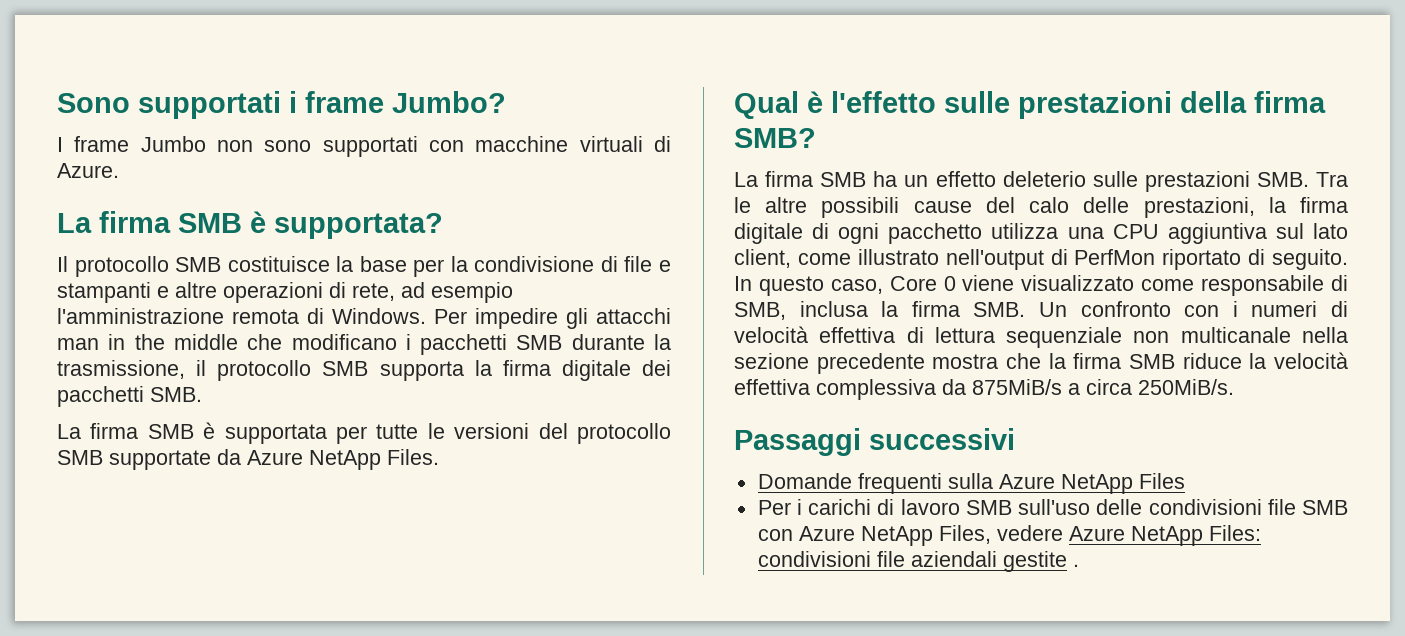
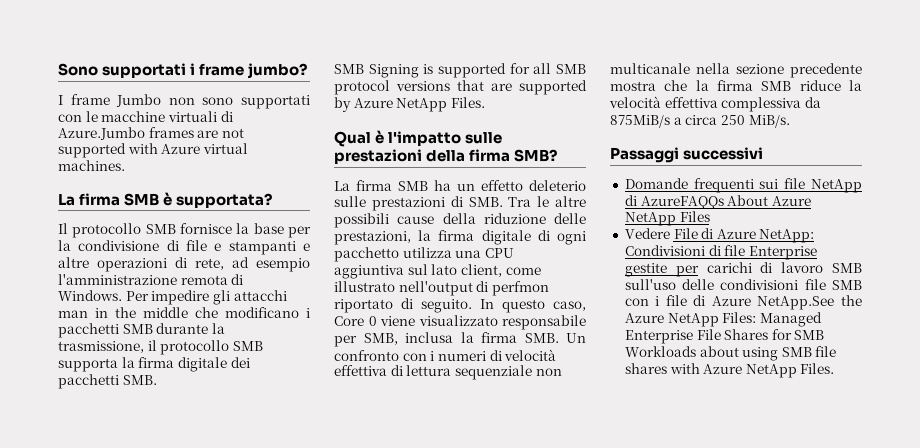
- Sono supportati i frame Jumbo?
+ Sono supportati i frame jumbo?
- I frame Jumbo non sono supportati con macchine virtuali di Azure.
+ I frame Jumbo non sono supportati con le macchine virtuali di Azure.Jumbo frames are not supported with Azure virtual machines.
- Il protocollo SMB costituisce la base per la condivisione di file e stampanti e altre operazioni di rete, ad esempio l'amministrazione remota di Windows.
+ Il protocollo SMB fornisce la base per la condivisione di file e stampanti e altre operazioni di rete, ad esempio l'amministrazione remota di Windows.
- La firma SMB è supportata per tutte le versioni del protocollo SMB supportate da Azure NetApp Files.
+ SMB Signing is supported for all SMB protocol versions that are supported by Azure NetApp Files.
- Qual è l'effetto sulle prestazioni della firma SMB?
+ Qual è l'impatto sulle prestazioni della firma SMB?
- La firma SMB ha un effetto deleterio sulle prestazioni SMB. Tra le altre possibili cause del calo delle prestazioni, la firma digitale di ogni pacchetto utilizza una CPU aggiuntiva sul lato client, come illustrato nell'output di PerfMon riportato di seguito.
+ La firma SMB ha un effetto deleterio sulle prestazioni di SMB. Tra le altre possibili cause della riduzione delle prestazioni, la firma digitale di ogni pacchetto utilizza una CPU aggiuntiva sul lato client, come illustrato nell'output di perfmon riportato di seguito.
- In questo caso, Core 0 viene visualizzato come responsabile di SMB, inclusa la firma SMB. Un confronto con i numeri di velocità effettiva di lettura sequenziale non multicanale nella sezione precedente mostra che la firma SMB riduce la velocità effettiva complessiva da 875MiB/s a circa 250MiB/s.
+ In questo caso, Core 0 viene visualizzato responsabile per SMB, inclusa la firma SMB. Un confronto con i numeri di velocità effettiva di lettura sequenziale non multicanale nella sezione precedente mostra che la firma SMB riduce la velocità effettiva complessiva da 875MiB/s a circa 250 MiB/s.
- Domande frequenti sulla Azure NetApp Files
- Per i carichi di lavoro SMB sull'uso delle condivisioni file SMB con Azure NetApp Files, vedere Azure NetApp Files: condivisioni file aziendali gestite .
+ Domande frequenti sui file NetApp di AzureFAQQs About Azure NetApp Files
+ Vedere File di Azure NetApp: Condivisioni di file Enterprise gestite per carichi di lavoro SMB sull'uso delle condivisioni file SMB con i file di Azure NetApp.See the Azure NetApp Files: Managed Enterprise File Shares for SMB Workloads about using SMB file shares with Azure NetApp Files.

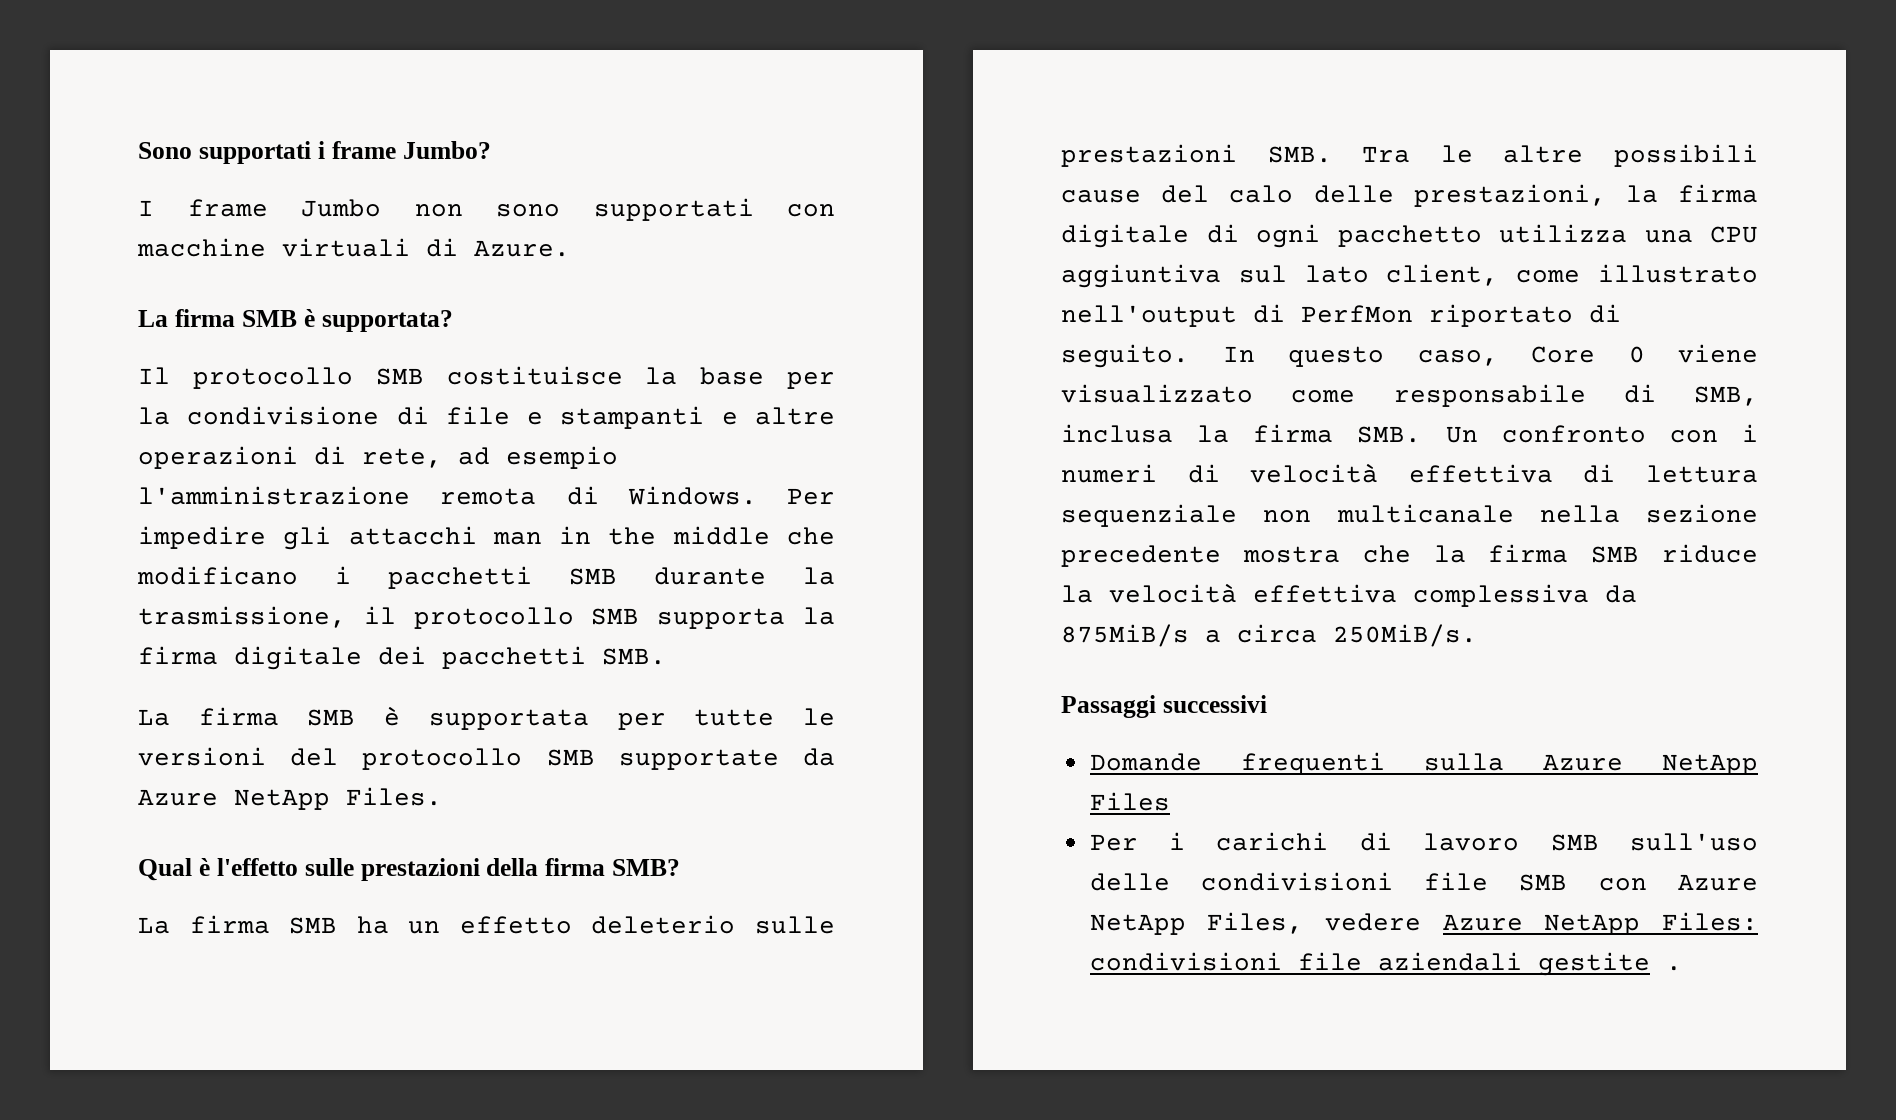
- Sono supportati i frame jumbo?
+ Sono supportati i frame Jumbo?
- I frame Jumbo non sono supportati con le macchine virtuali di Azure.Jumbo frames are not supported with Azure virtual machines.
+ I frame Jumbo non sono supportati con macchine virtuali di Azure.
- Il protocollo SMB fornisce la base per la condivisione di file e stampanti e altre operazioni di rete, ad esempio l'amministrazione remota di Windows.
+ Il protocollo SMB costituisce la base per la condivisione di file e stampanti e altre operazioni di rete, ad esempio l'amministrazione remota di Windows.
- SMB Signing is supported for all SMB protocol versions that are supported by Azure NetApp Files.
+ La firma SMB è supportata per tutte le versioni del protocollo SMB supportate da Azure NetApp Files.
- Qual è l'impatto sulle prestazioni della firma SMB?
+ Qual è l'effetto sulle prestazioni della firma SMB?
- La firma SMB ha un effetto deleterio sulle prestazioni di SMB. Tra le altre possibili cause della riduzione delle prestazioni, la firma digitale di ogni pacchetto utilizza una CPU aggiuntiva sul lato client, come illustrato nell'output di perfmon riportato di seguito.
+ La firma SMB ha un effetto deleterio sulle prestazioni SMB. Tra le altre possibili cause del calo delle prestazioni, la firma digitale di ogni pacchetto utilizza una CPU aggiuntiva sul lato client, come illustrato nell'output di PerfMon riportato di seguito.
- In questo caso, Core 0 viene visualizzato responsabile per SMB, inclusa la firma SMB. Un confronto con i numeri di velocità effettiva di lettura sequenziale non multicanale nella sezione precedente mostra che la firma SMB riduce la velocità effettiva complessiva da 875MiB/s a circa 250 MiB/s.
+ In questo caso, Core 0 viene visualizzato come responsabile di SMB, inclusa la firma SMB. Un confronto con i numeri di velocità effettiva di lettura sequenziale non multicanale nella sezione precedente mostra che la firma SMB riduce la velocità effettiva complessiva da 875MiB/s a circa 250MiB/s.
- Domande frequenti sui file NetApp di AzureFAQQs About Azure NetApp Files
- Vedere File di Azure NetApp: Condivisioni di file Enterprise gestite per carichi di lavoro SMB sull'uso delle condivisioni file SMB con i file di Azure NetApp.See the Azure NetApp Files: Managed Enterprise File Shares for SMB Workloads about using SMB file shares with Azure NetApp Files.
+ Domande frequenti sulla Azure NetApp Files
+ Per i carichi di lavoro SMB sull'uso delle condivisioni file SMB con Azure NetApp Files, vedere Azure NetApp Files: condivisioni file aziendali gestite .

